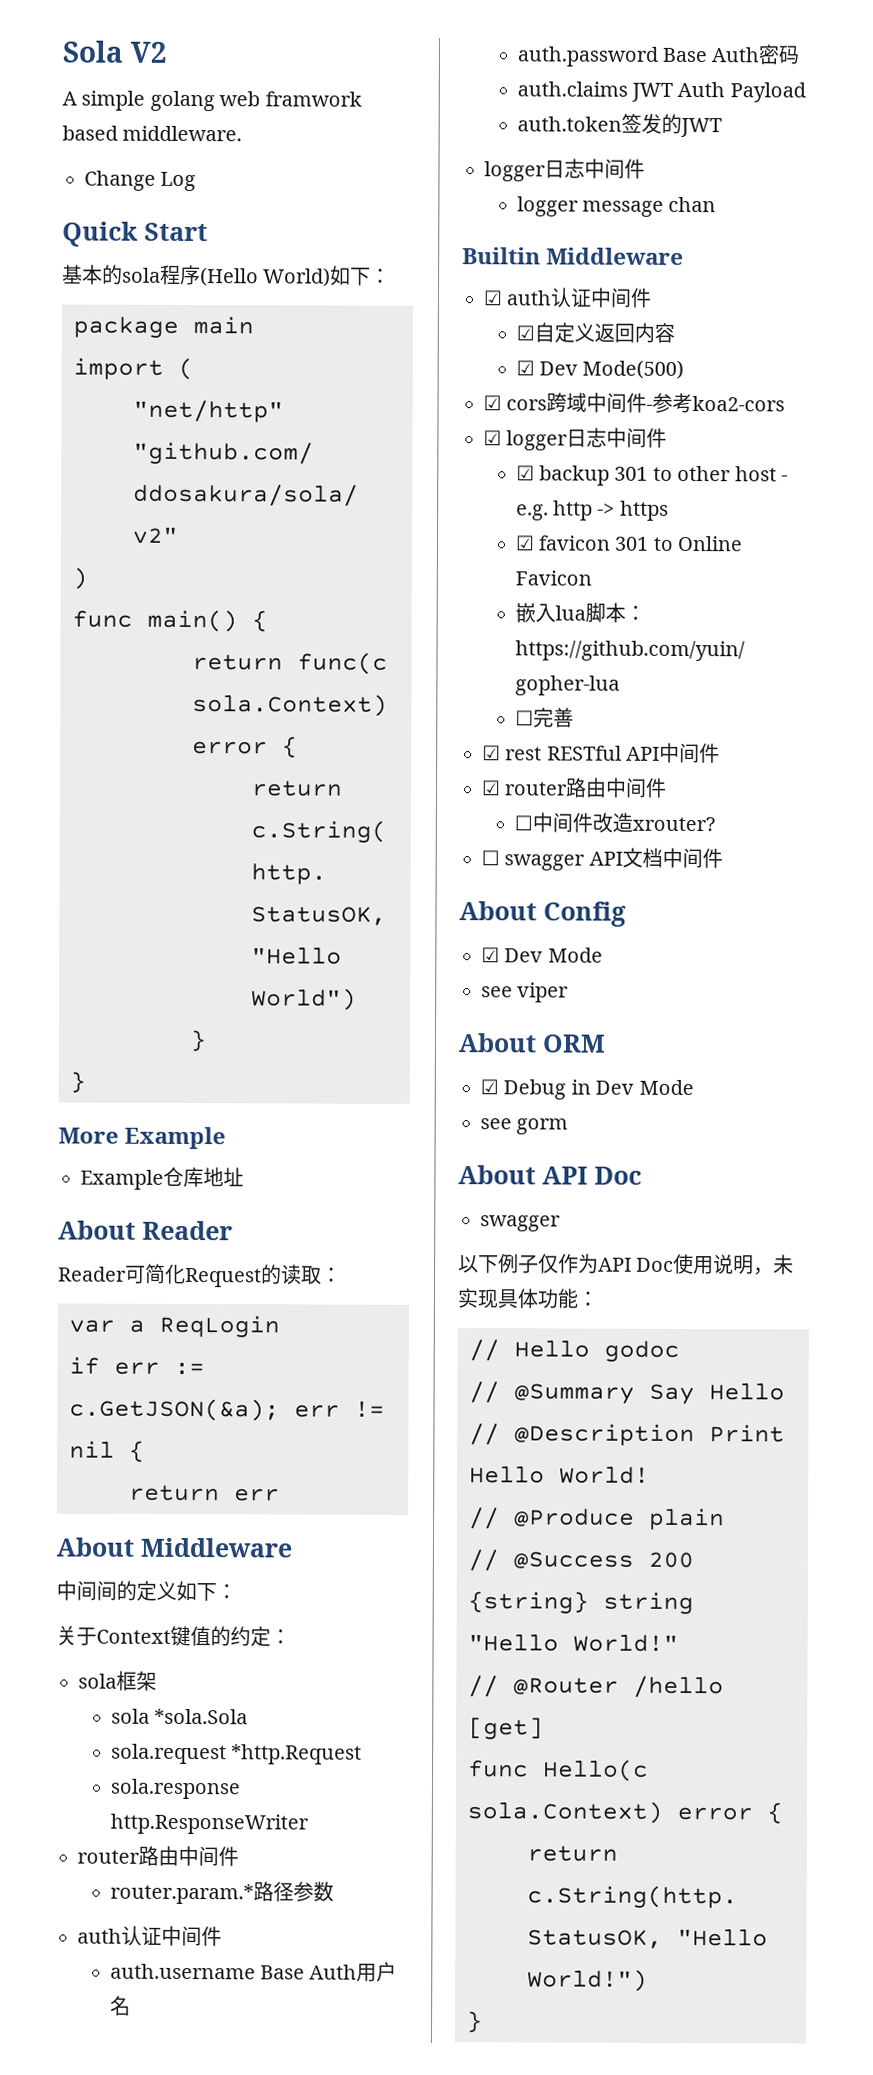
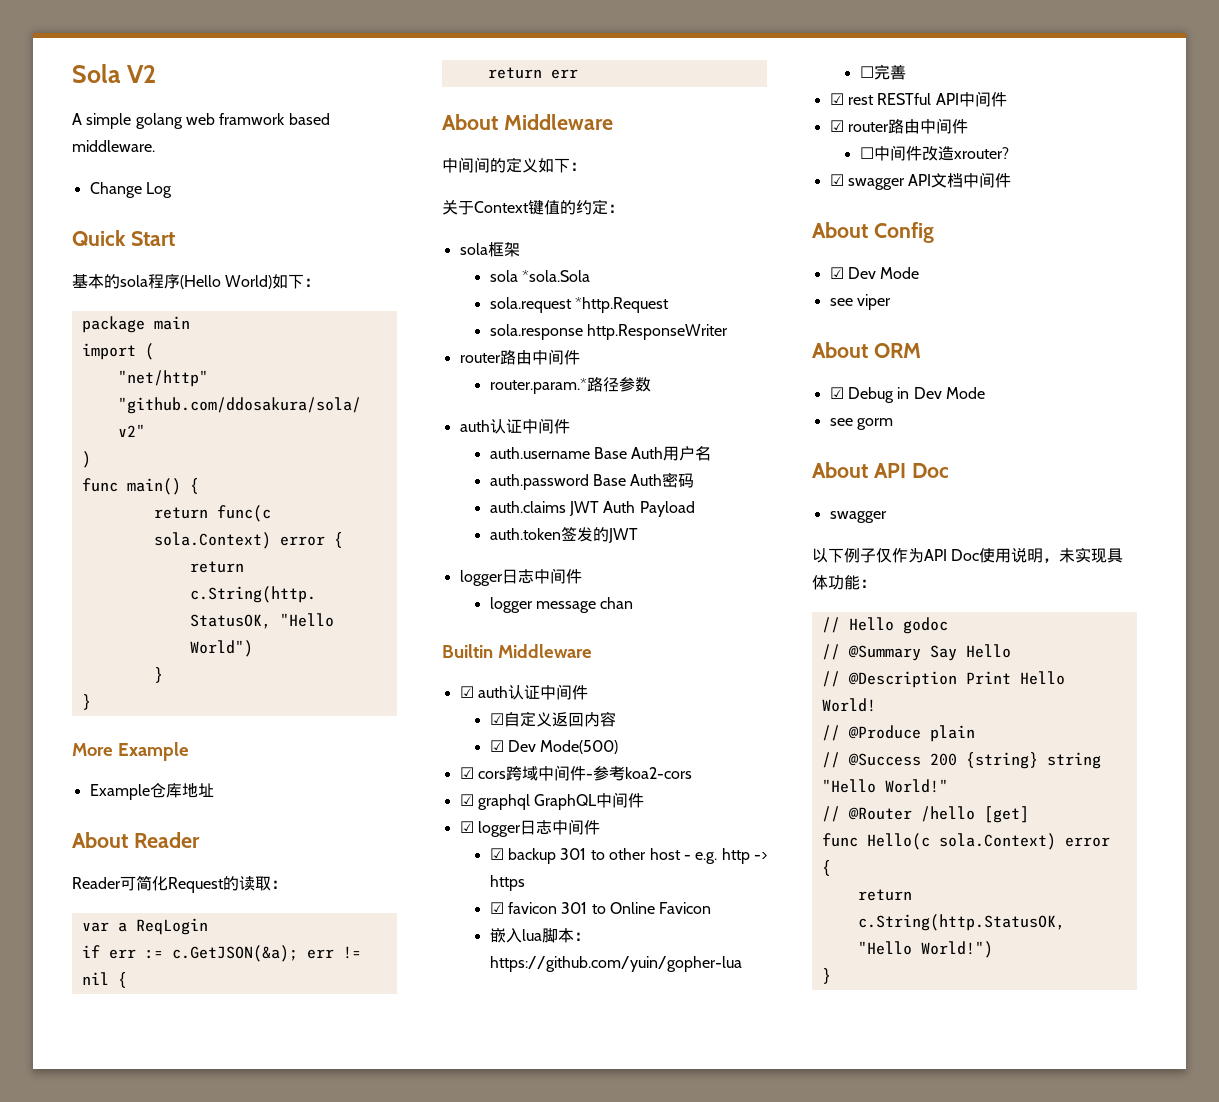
+ ☑ graphql GraphQL中间件
- ☐ swagger API文档中间件
+ ☑ swagger API文档中间件

